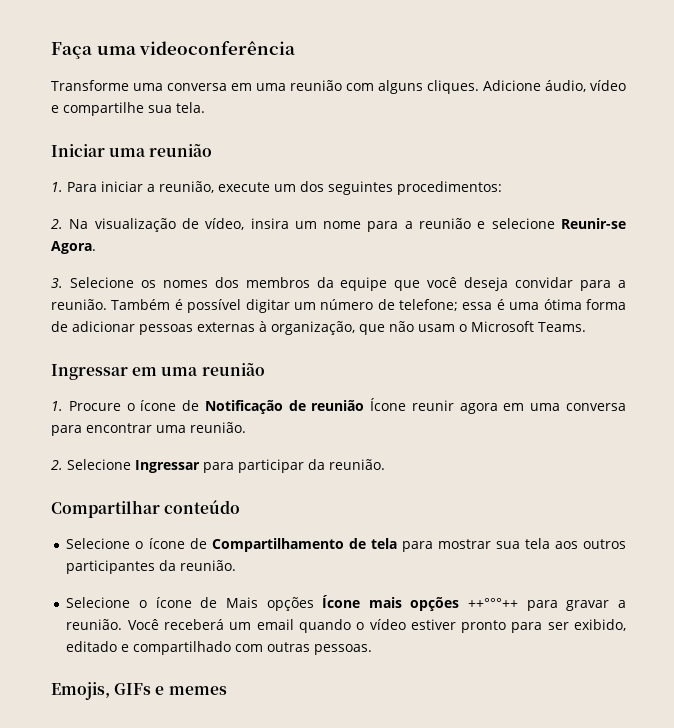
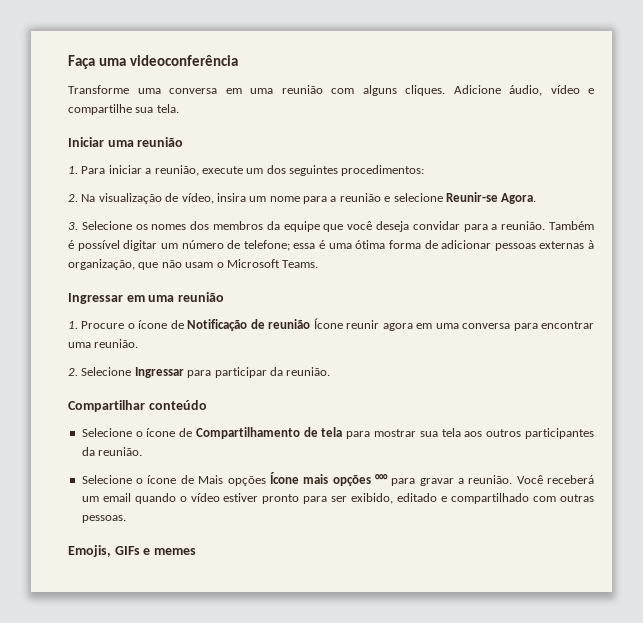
- Selecione o ícone de Mais opções Ícone mais opções ++°°°++ para gravar a reunião.
+ Selecione o ícone de Mais opções Ícone mais opções °°° para gravar a reunião.

